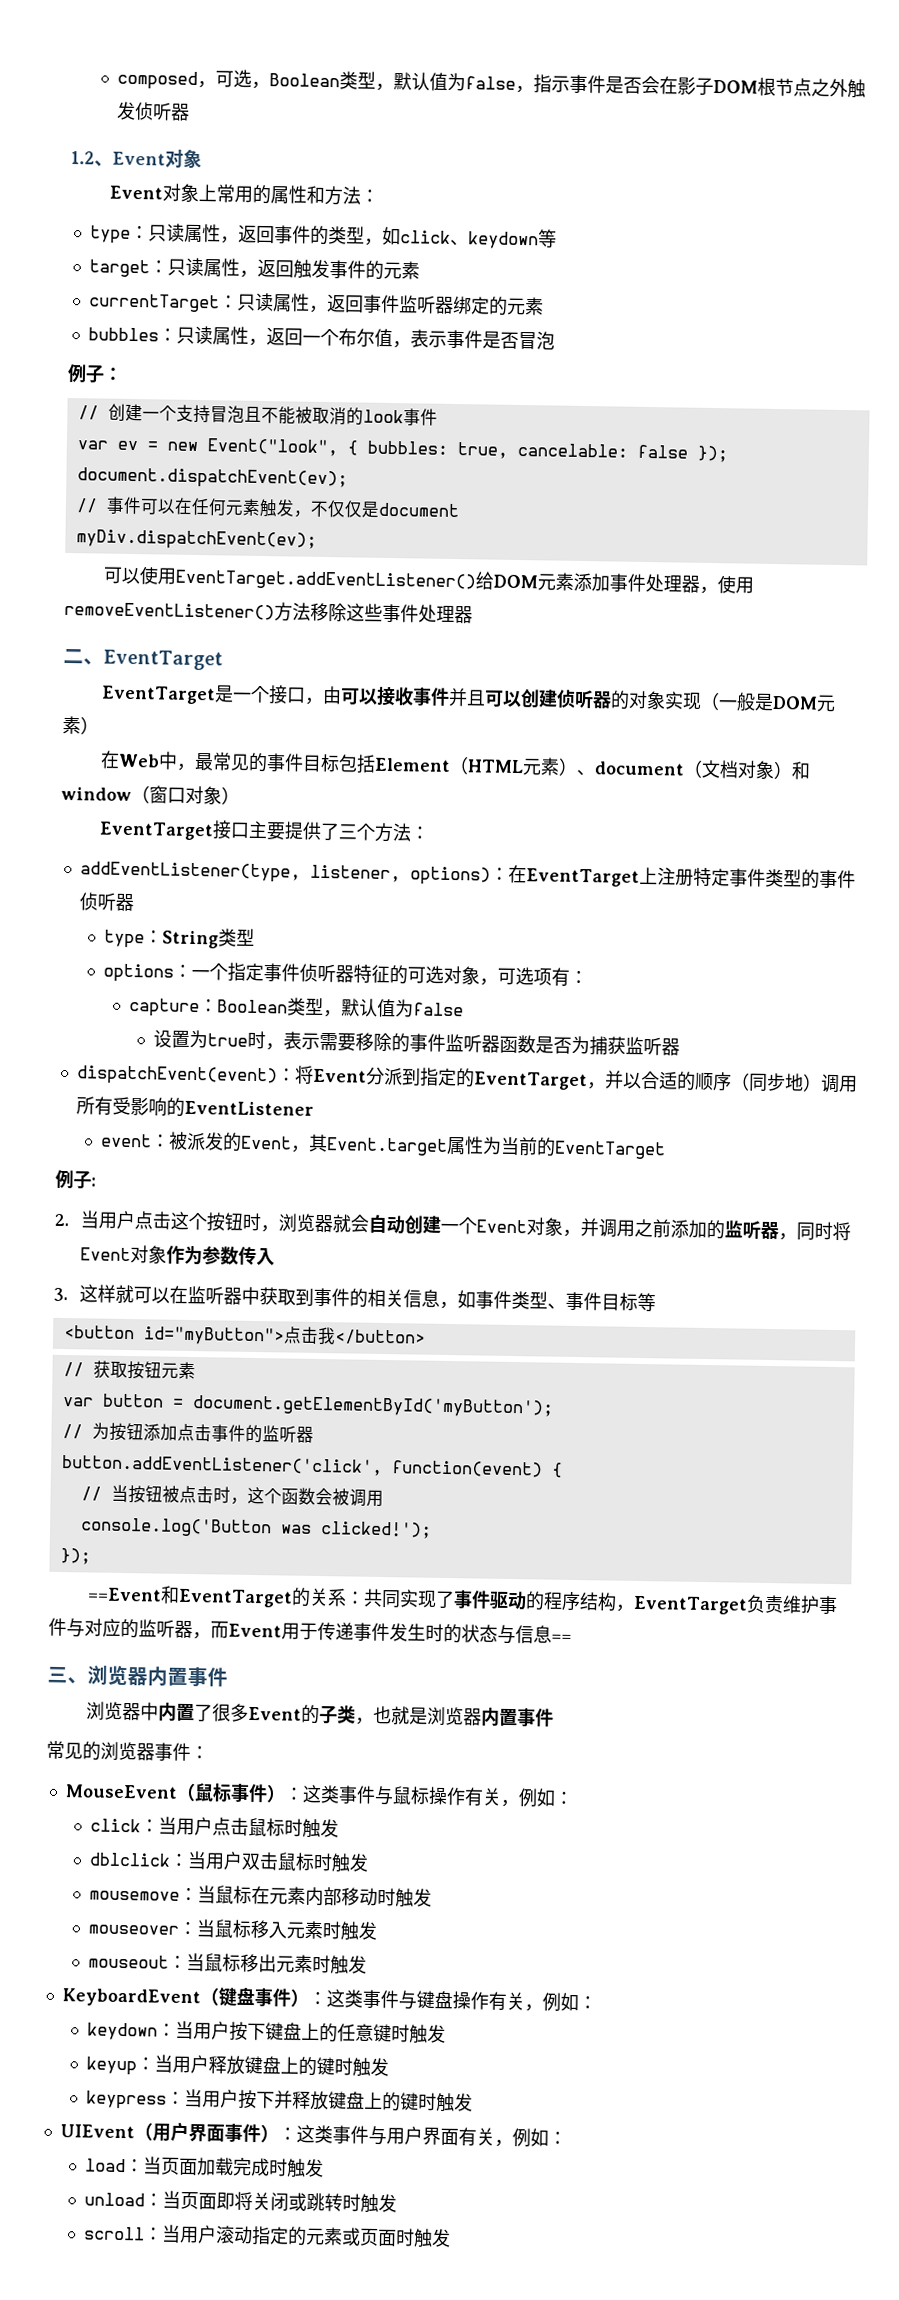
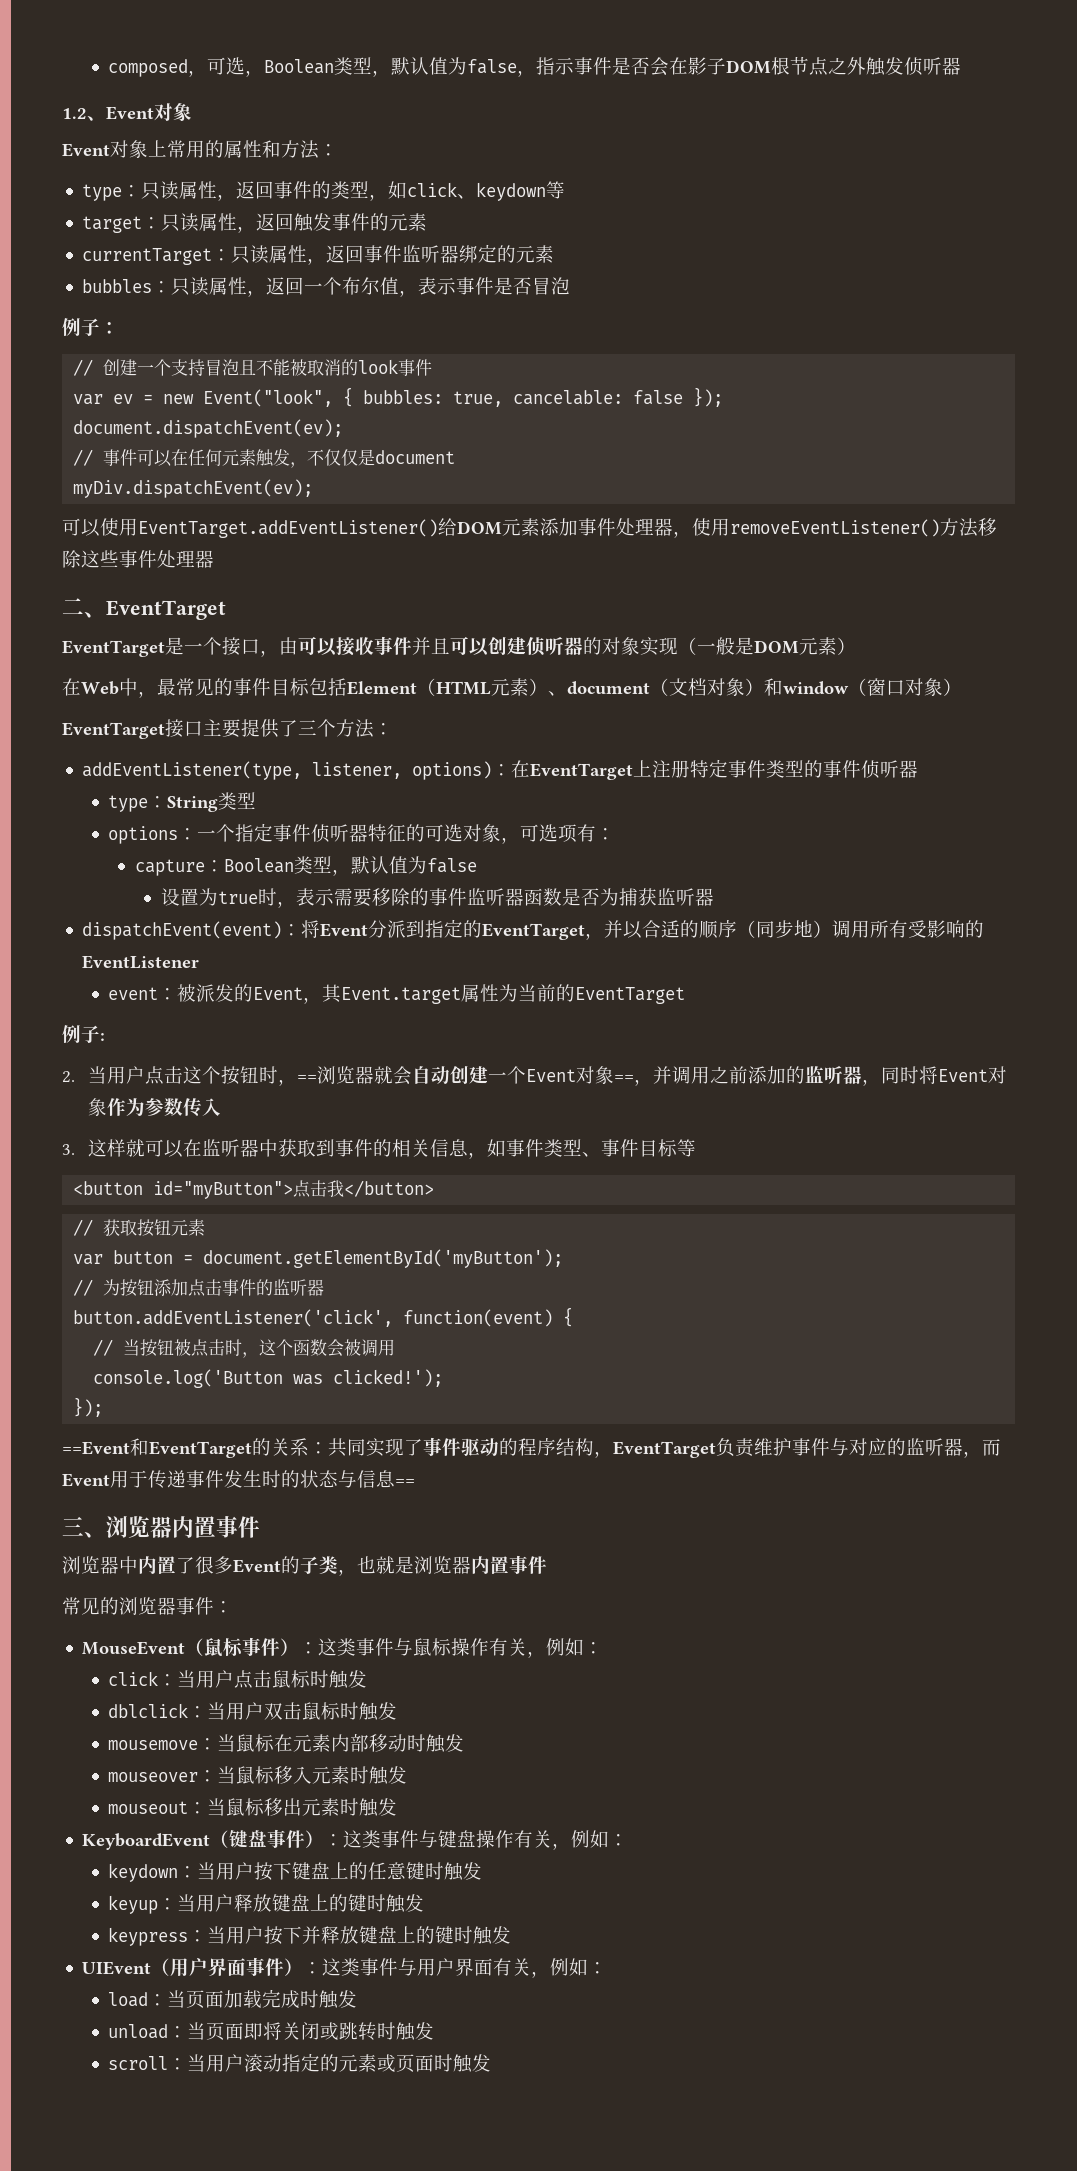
- 2.当用户点击这个按钮时，浏览器就会自动创建一个Event对象，并调用之前添加的监听器，同时将Event对象作为参数传入
+ 2.当用户点击这个按钮时，==浏览器就会自动创建一个Event对象==，并调用之前添加的监听器，同时将Event对象作为参数传入

